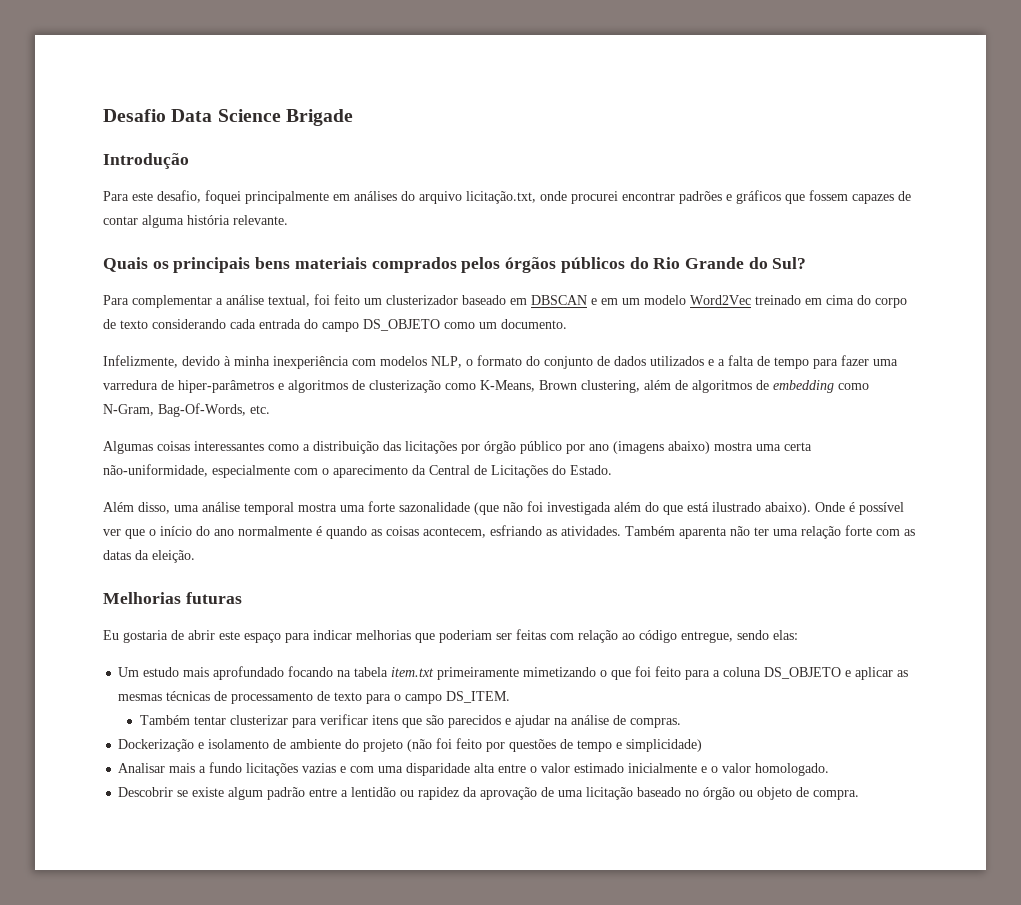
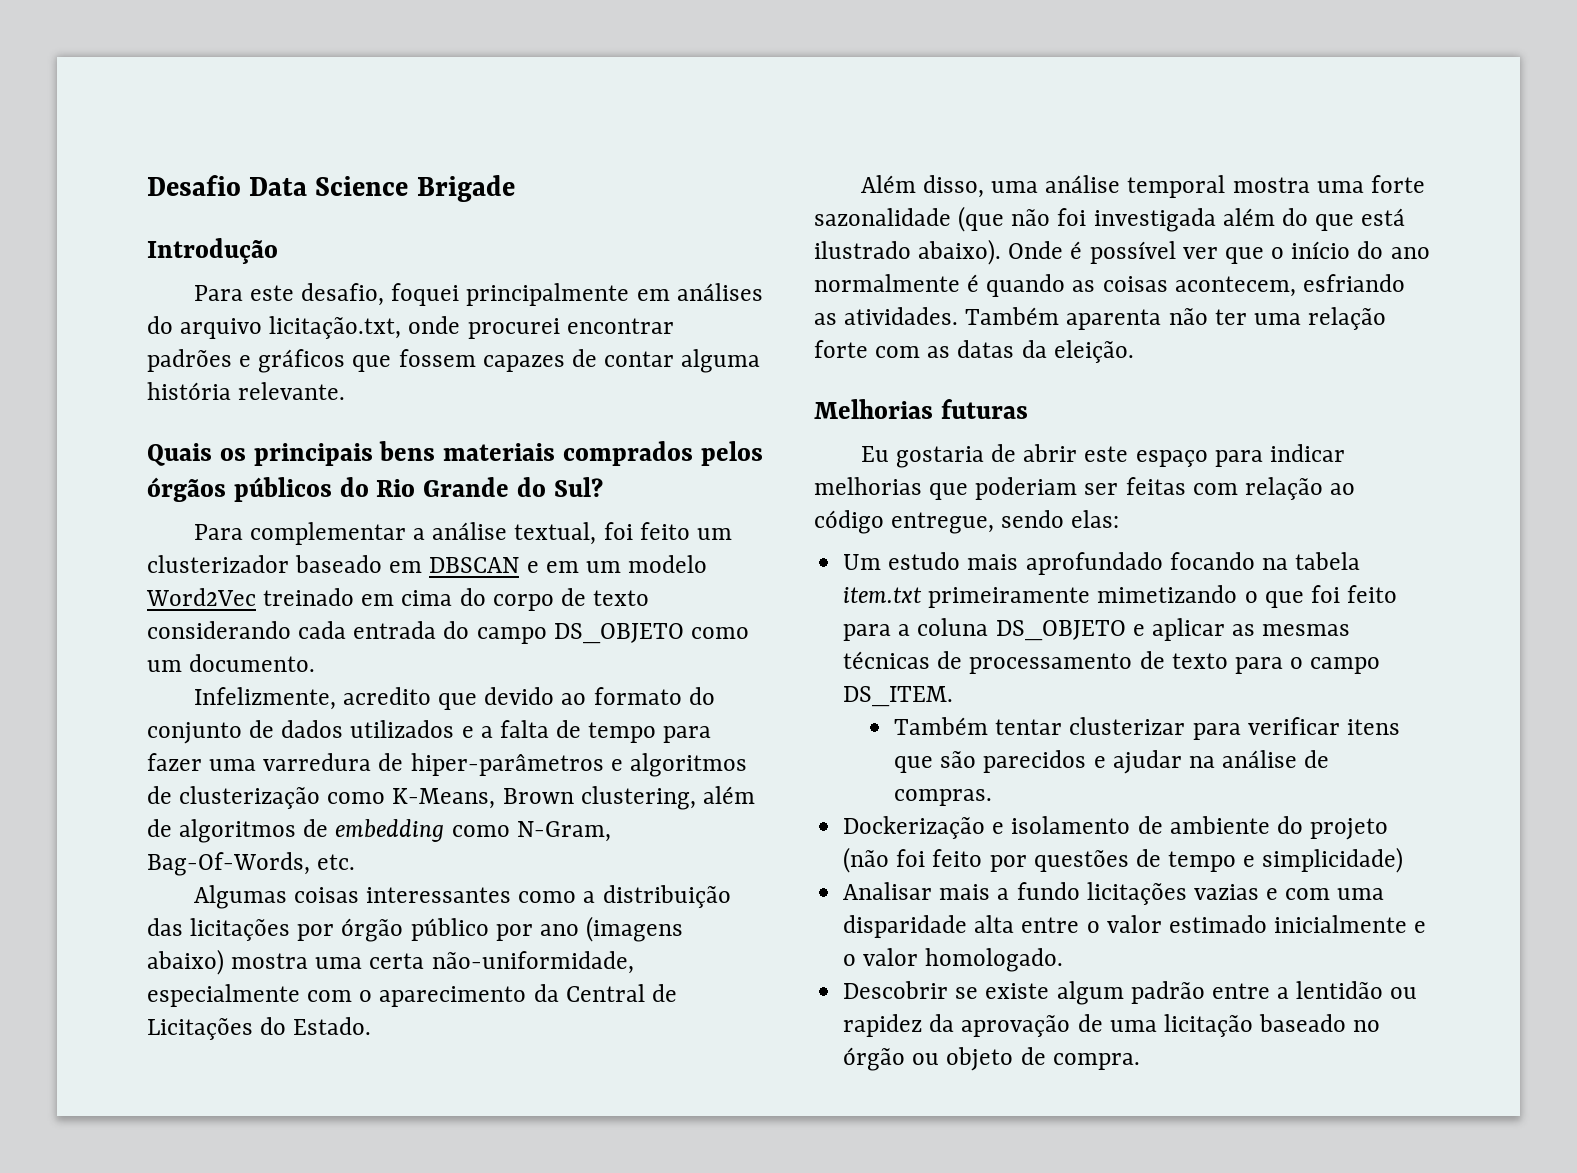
- Infelizmente, devido à minha inexperiência com modelos NLP, o formato do conjunto de dados utilizados e a falta de tempo para fazer uma varredura de hiper-parâmetros e algoritmos de clusterização como K-Means, Brown clustering, além de algoritmos de embedding como N-Gram, Bag-Of-Words, etc.
+ Infelizmente, acredito que devido ao formato do conjunto de dados utilizados e a falta de tempo para fazer uma varredura de hiper-parâmetros e algoritmos de clusterização como K-Means, Brown clustering, além de algoritmos de embedding como N-Gram, Bag-Of-Words, etc.

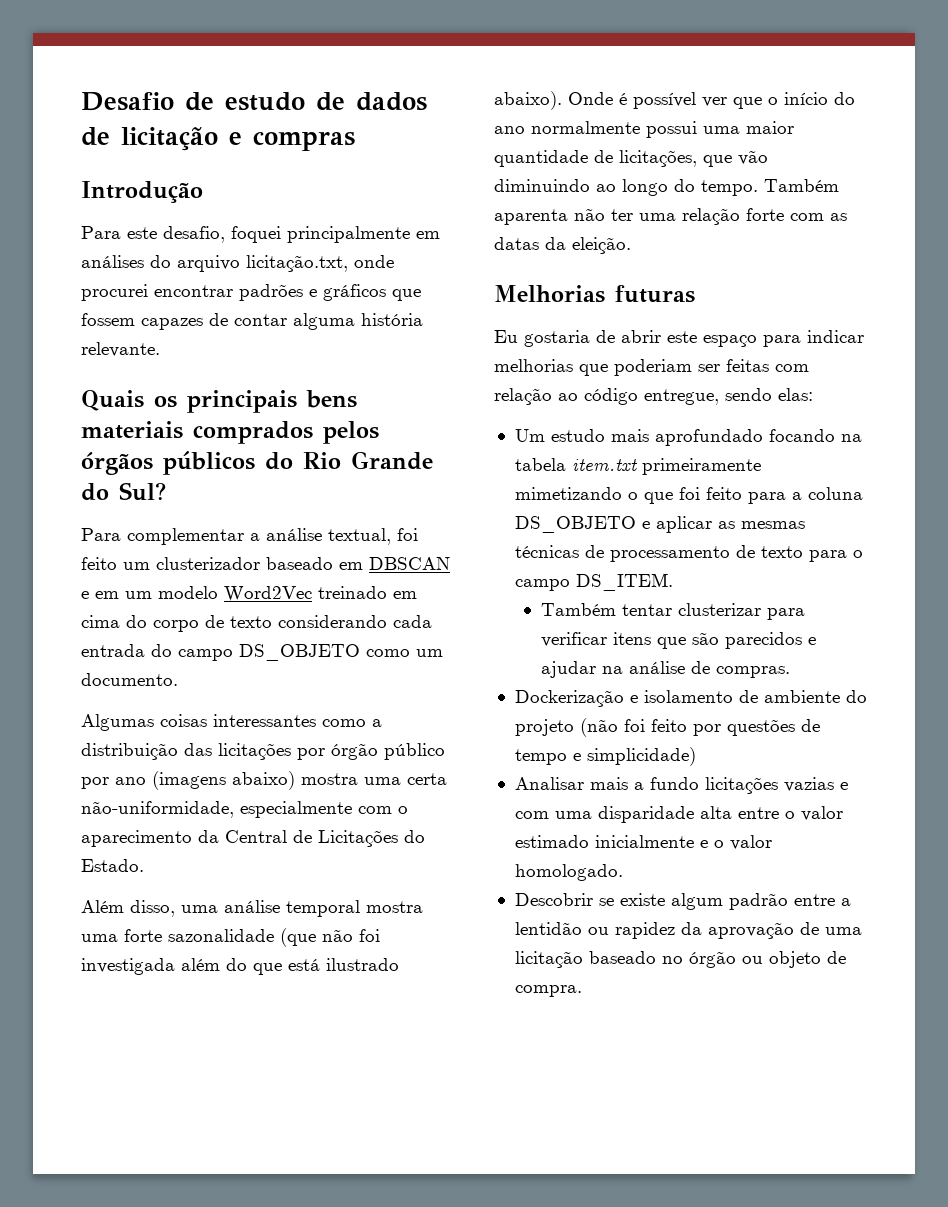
- Desafio Data Science Brigade
+ Desafio de estudo de dados de licitação e compras
- Infelizmente, acredito que devido ao formato do conjunto de dados utilizados e a falta de tempo para fazer uma varredura de hiper-parâmetros e algoritmos de clusterização como K-Means, Brown clustering, além de algoritmos de embedding como N-Gram, Bag-Of-Words, etc.
- Onde é possível ver que o início do ano normalmente é quando as coisas acontecem, esfriando as atividades.
+ Onde é possível ver que o início do ano normalmente possui uma maior quantidade de licitações, que vão diminuindo ao longo do tempo.

